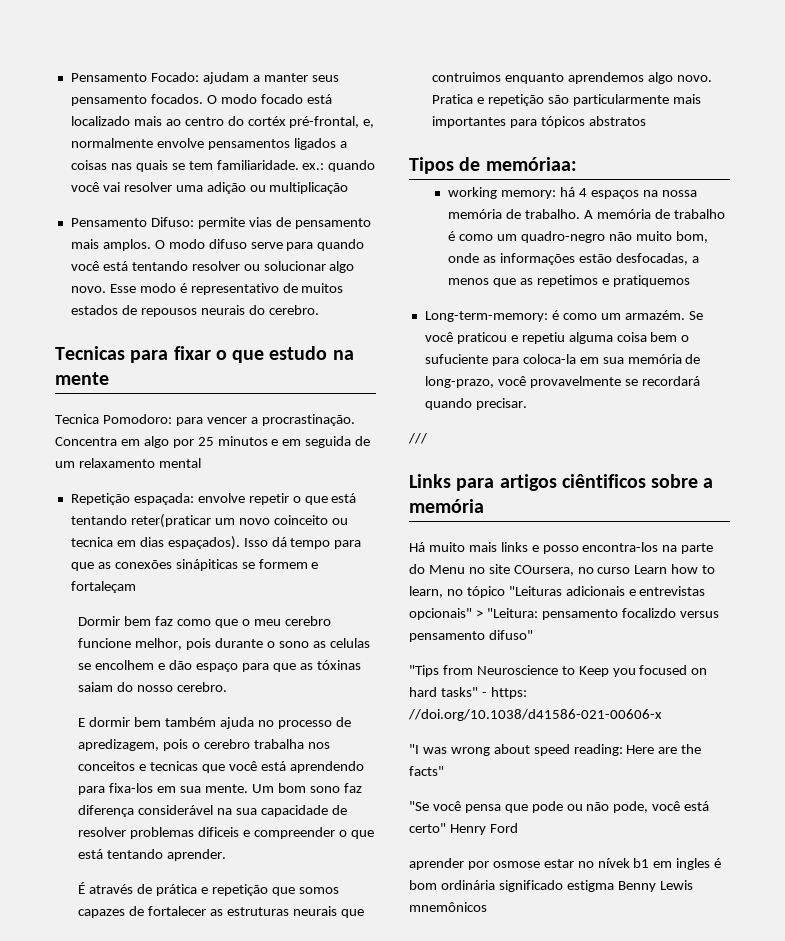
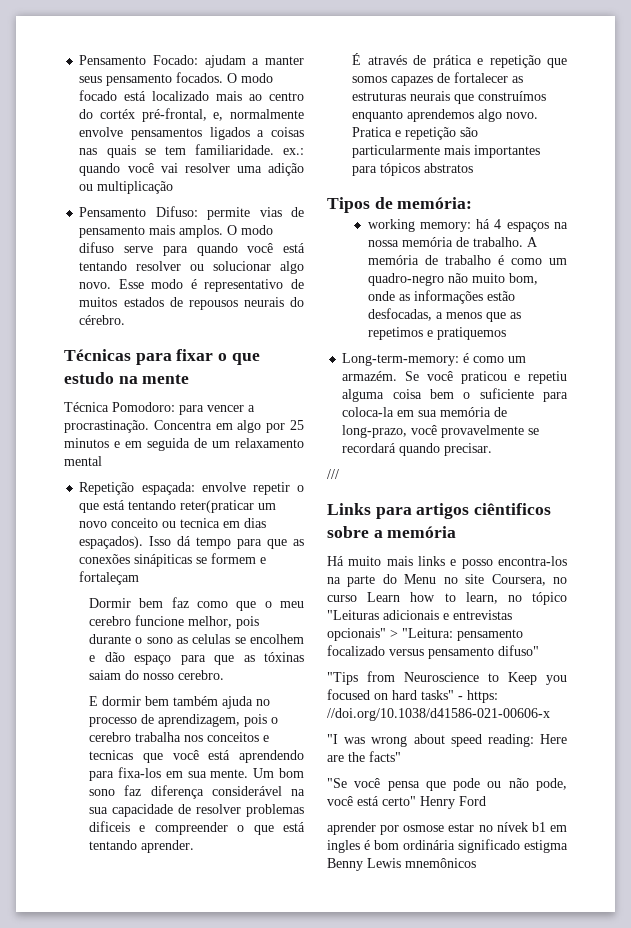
- Esse modo é representativo de muitos estados de repousos neurais do cerebro.
- Tecnicas para fixar o que estudo na mente
+ Esse modo é representativo de muitos estados de repousos neurais do cérebro.
+ Técnicas para fixar o que estudo na mente
- Tecnica Pomodoro: para vencer a procrastinação.
+ Técnica Pomodoro: para vencer a procrastinação.
- Repetição espaçada: envolve repetir o que está tentando reter(praticar um novo coinceito ou tecnica em dias espaçados).
+ Repetição espaçada: envolve repetir o que está tentando reter(praticar um novo conceito ou tecnica em dias espaçados).
- E dormir bem também ajuda no processo de apredizagem, pois o cerebro trabalha nos conceitos e tecnicas que você está aprendendo para fixa-los em sua mente.
+ E dormir bem também ajuda no processo de aprendizagem, pois o cerebro trabalha nos conceitos e tecnicas que você está aprendendo para fixa-los em sua mente.
- É através de prática e repetição que somos capazes de fortalecer as estruturas neurais que contruimos enquanto aprendemos algo novo.
+ É através de prática e repetição que somos capazes de fortalecer as estruturas neurais que construímos enquanto aprendemos algo novo.
- Tipos de memóriaa:
+ Tipos de memória:
- Se você praticou e repetiu alguma coisa bem o sufuciente para coloca-la em sua memória de long-prazo, você provavelmente se recordará quando precisar.
+ Se você praticou e repetiu alguma coisa bem o suficiente para coloca-la em sua memória de long-prazo, você provavelmente se recordará quando precisar.
- Há muito mais links e posso encontra-los na parte do Menu no site COursera, no curso Learn how to learn, no tópico "Leituras adicionais e entrevistas opcionais" > "Leitura: pensamento focalizdo versus pensamento difuso"
+ Há muito mais links e posso encontra-los na parte do Menu no site Coursera, no curso Learn how to learn, no tópico "Leituras adicionais e entrevistas opcionais" > "Leitura: pensamento focalizado versus pensamento difuso"

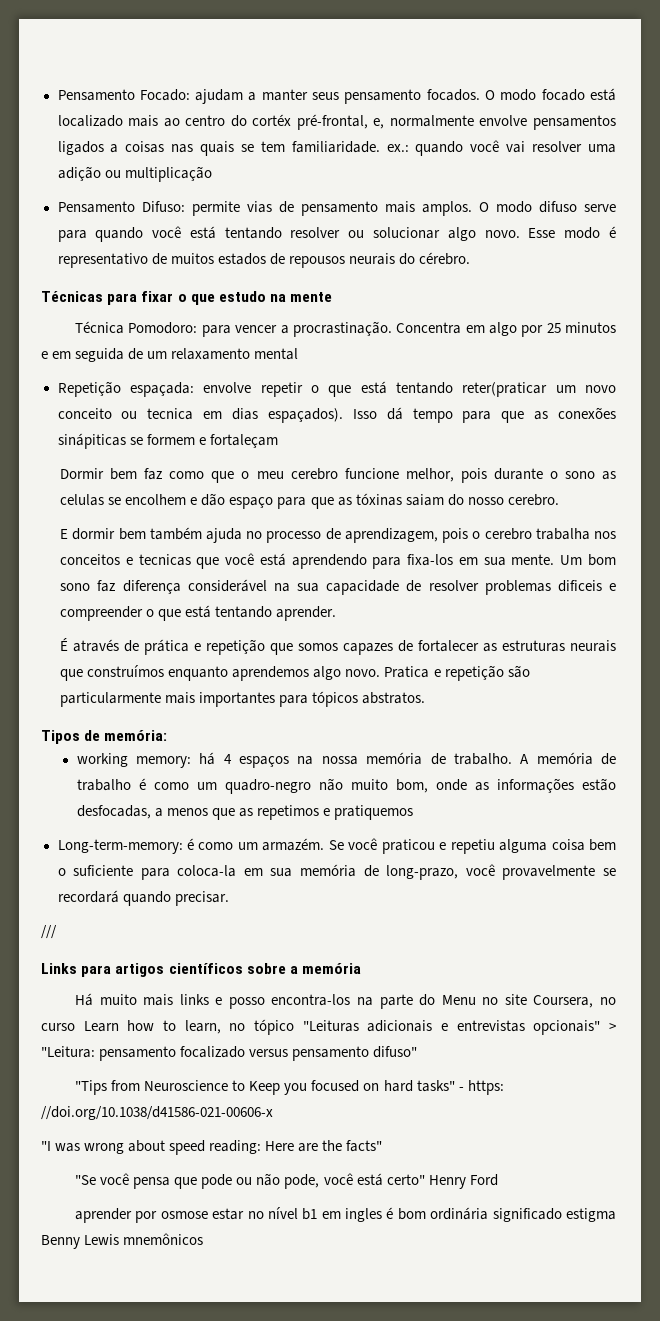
- Pratica e repetição são particularmente mais importantes para tópicos abstratos
+ Pratica e repetição são particularmente mais importantes para tópicos abstratos.
- Links para artigos ciêntificos sobre a memória
+ Links para artigos científicos sobre a memória
- aprender por osmose estar no nívek b1 em ingles é bom ordinária significado estigma Benny Lewis mnemônicos
+ aprender por osmose estar no nível b1 em ingles é bom ordinária significado estigma Benny Lewis mnemônicos

